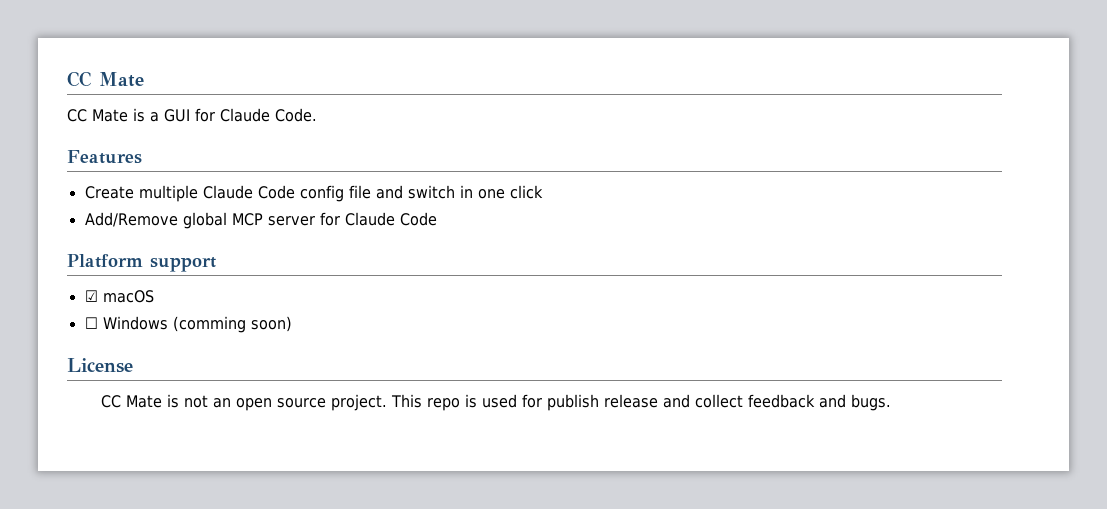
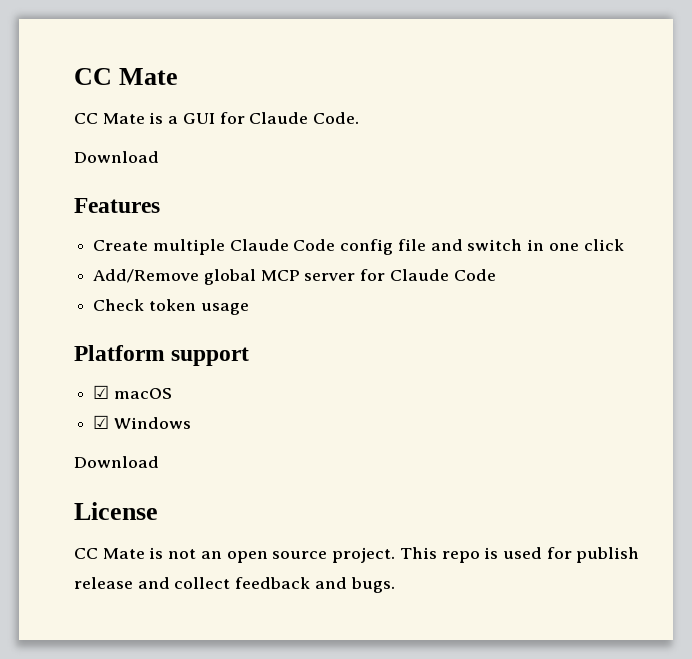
  CC Mate is a GUI for Claude Code.
+ Download
+ Check token usage
- ☐ Windows (comming soon)
+ ☑ Windows
+ Download

